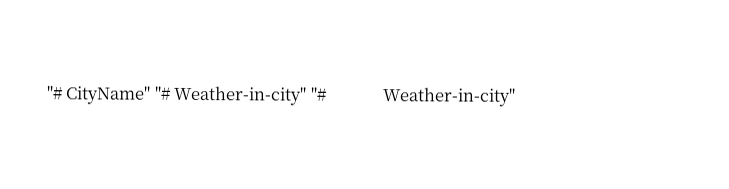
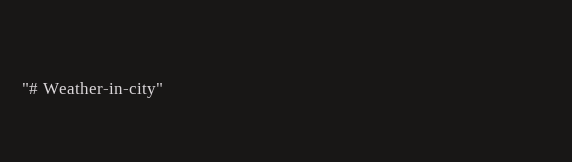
- "# CityName" "# Weather-in-city" "# Weather-in-city"
+ "# Weather-in-city"

